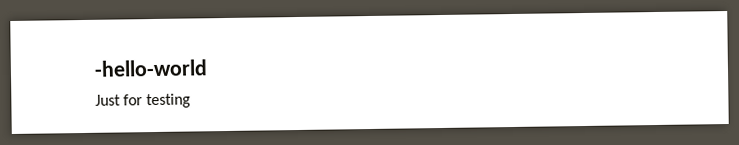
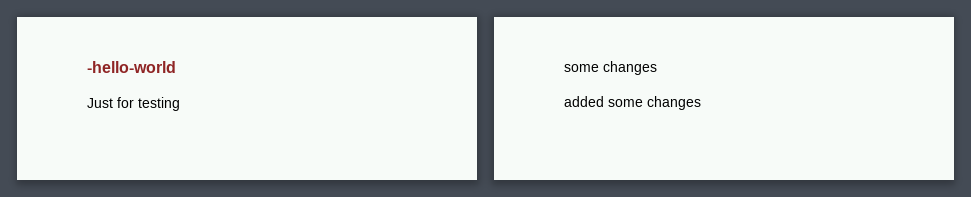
  Just for testing
+ some changes
+ added some changes

